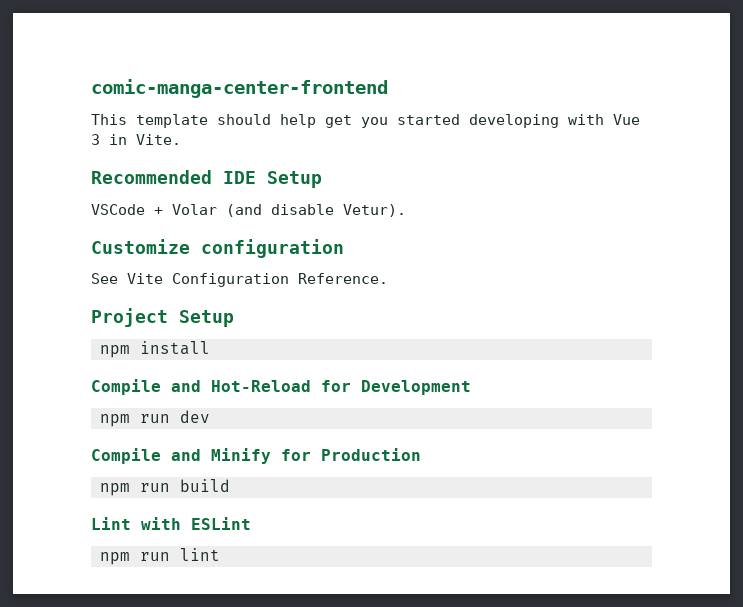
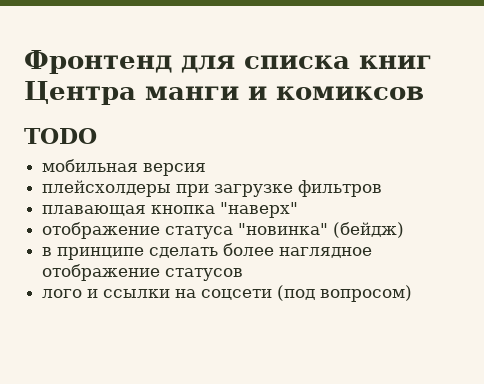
- comic-manga-center-frontend
- This template should help get you started developing with Vue 3 in Vite.
- Recommended IDE Setup
- VSCode + Volar (and disable Vetur).
- Customize configuration
- See Vite Configuration Reference.
- Project Setup
- npm install
- Compile and Hot-Reload for Development
- npm run dev
- Compile and Minify for Production
- npm run build
- Lint with ESLint
- npm run lint
+ Фронтенд для списка книг Центра манги и комиксов
+ TODO
+ мобильная версия
+ плейсхолдеры при загрузке фильтров
+ плавающая кнопка "наверх"
+ отображение статуса "новинка" (бейдж)
+ в принципе сделать более наглядное отображение статусов
+ лого и ссылки на соцсети (под вопросом)

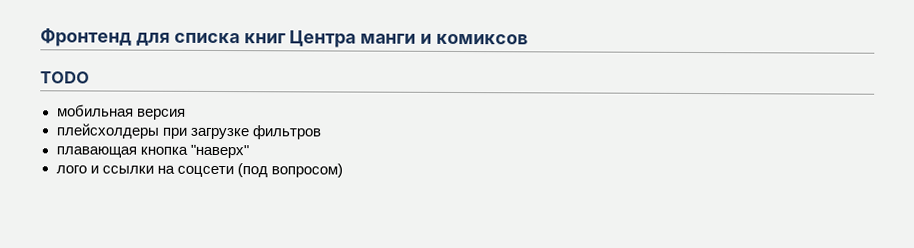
- отображение статуса "новинка" (бейдж)
- в принципе сделать более наглядное отображение статусов

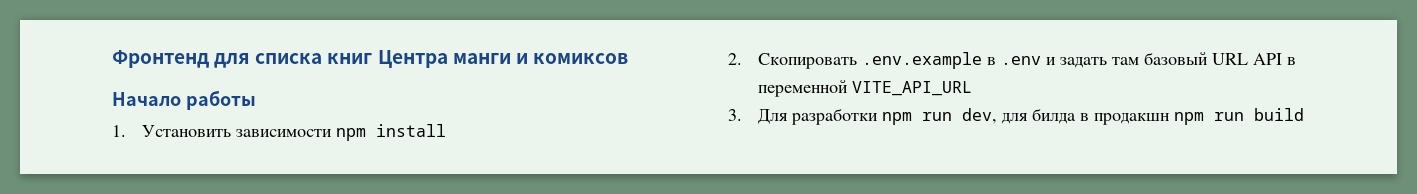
- TODO
- мобильная версия
- плейсхолдеры при загрузке фильтров
- плавающая кнопка "наверх"
- лого и ссылки на соцсети (под вопросом)
+ Начало работы
+ 1. Установить зависимости npm install
+ 2. Скопировать .env.example в .env и задать там базовый URL API в переменной VITE_API_URL
+ 3. Для разработки npm run dev, для билда в продакшн npm run build

